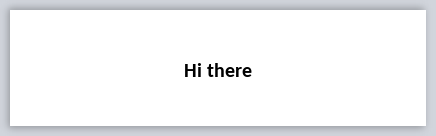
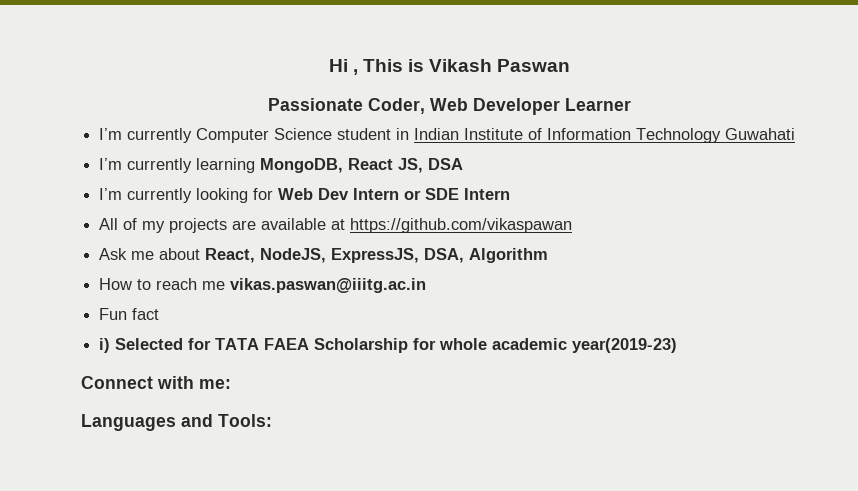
- Hi there
+ Hi , This is Vikash Paswan
+ Passionate Coder, Web Developer Learner
+ I’m currently Computer Science student in Indian Institute of Information Technology Guwahati
+ I’m currently learning MongoDB, React JS, DSA
+ I’m currently looking for Web Dev Intern or SDE Intern
+ All of my projects are available at https://github.com/vikaspawan
+ Ask me about React, NodeJS, ExpressJS, DSA, Algorithm
+ How to reach me vikas.paswan@iiitg.ac.in
+ Fun fact
+ i) Selected for TATA FAEA Scholarship for whole academic year(2019-23)
+ Connect with me:
+ Languages and Tools:

